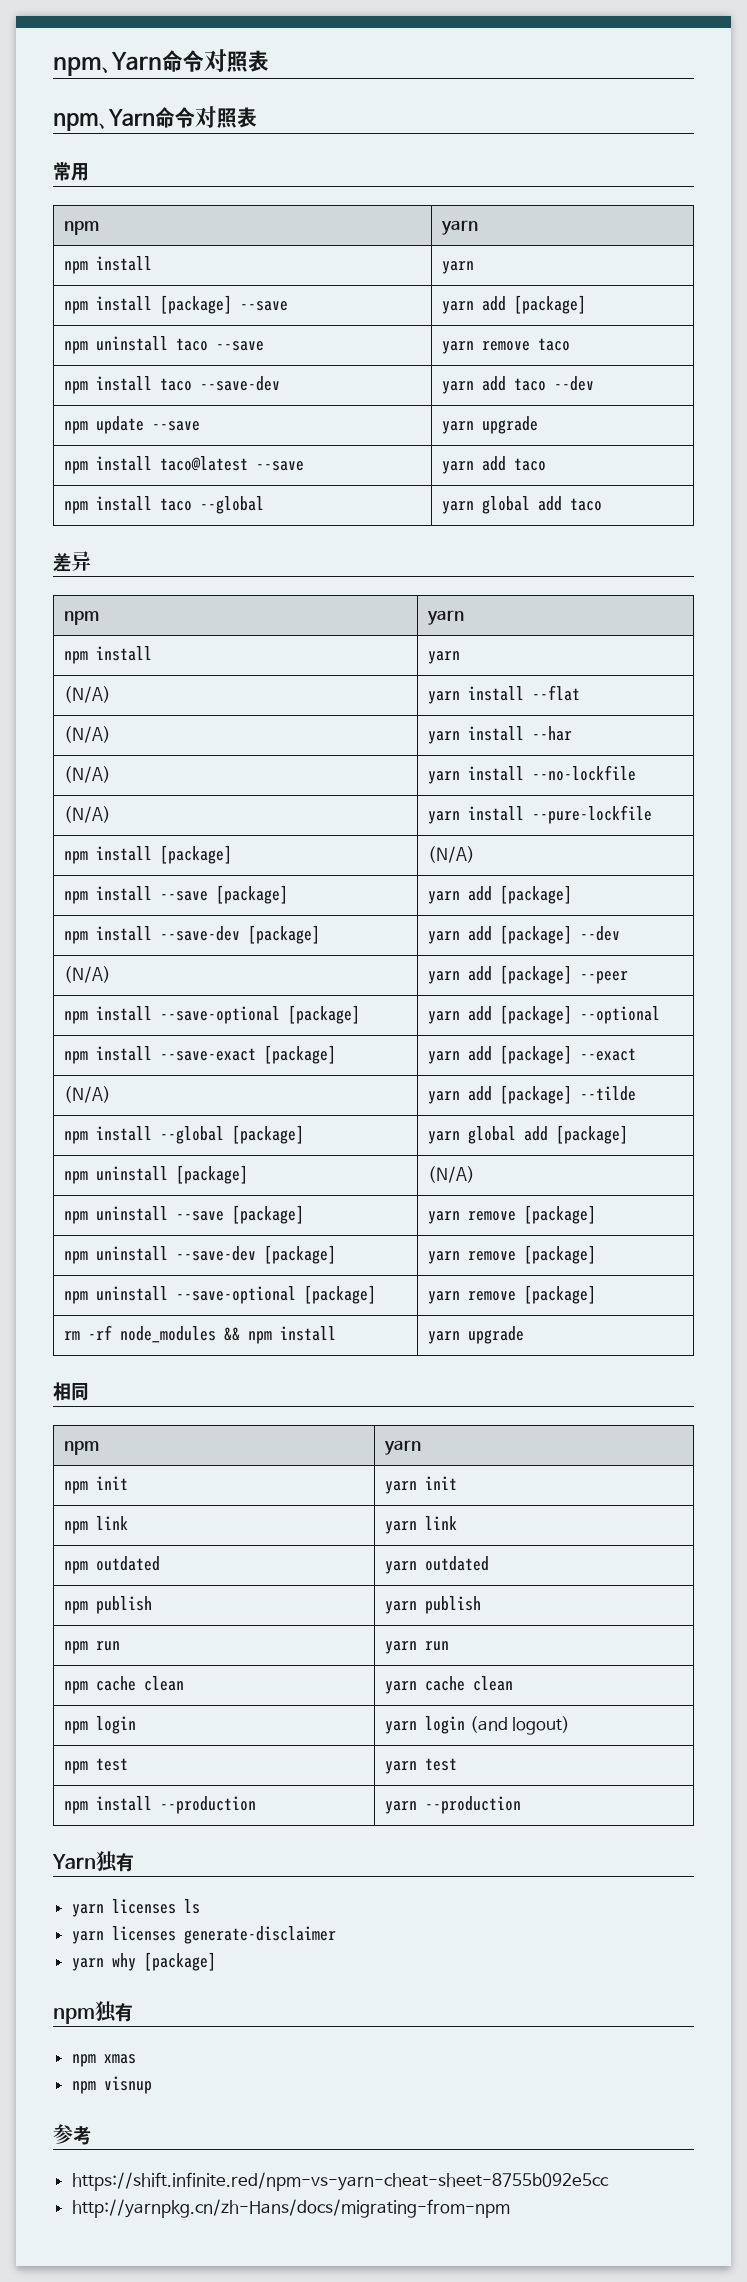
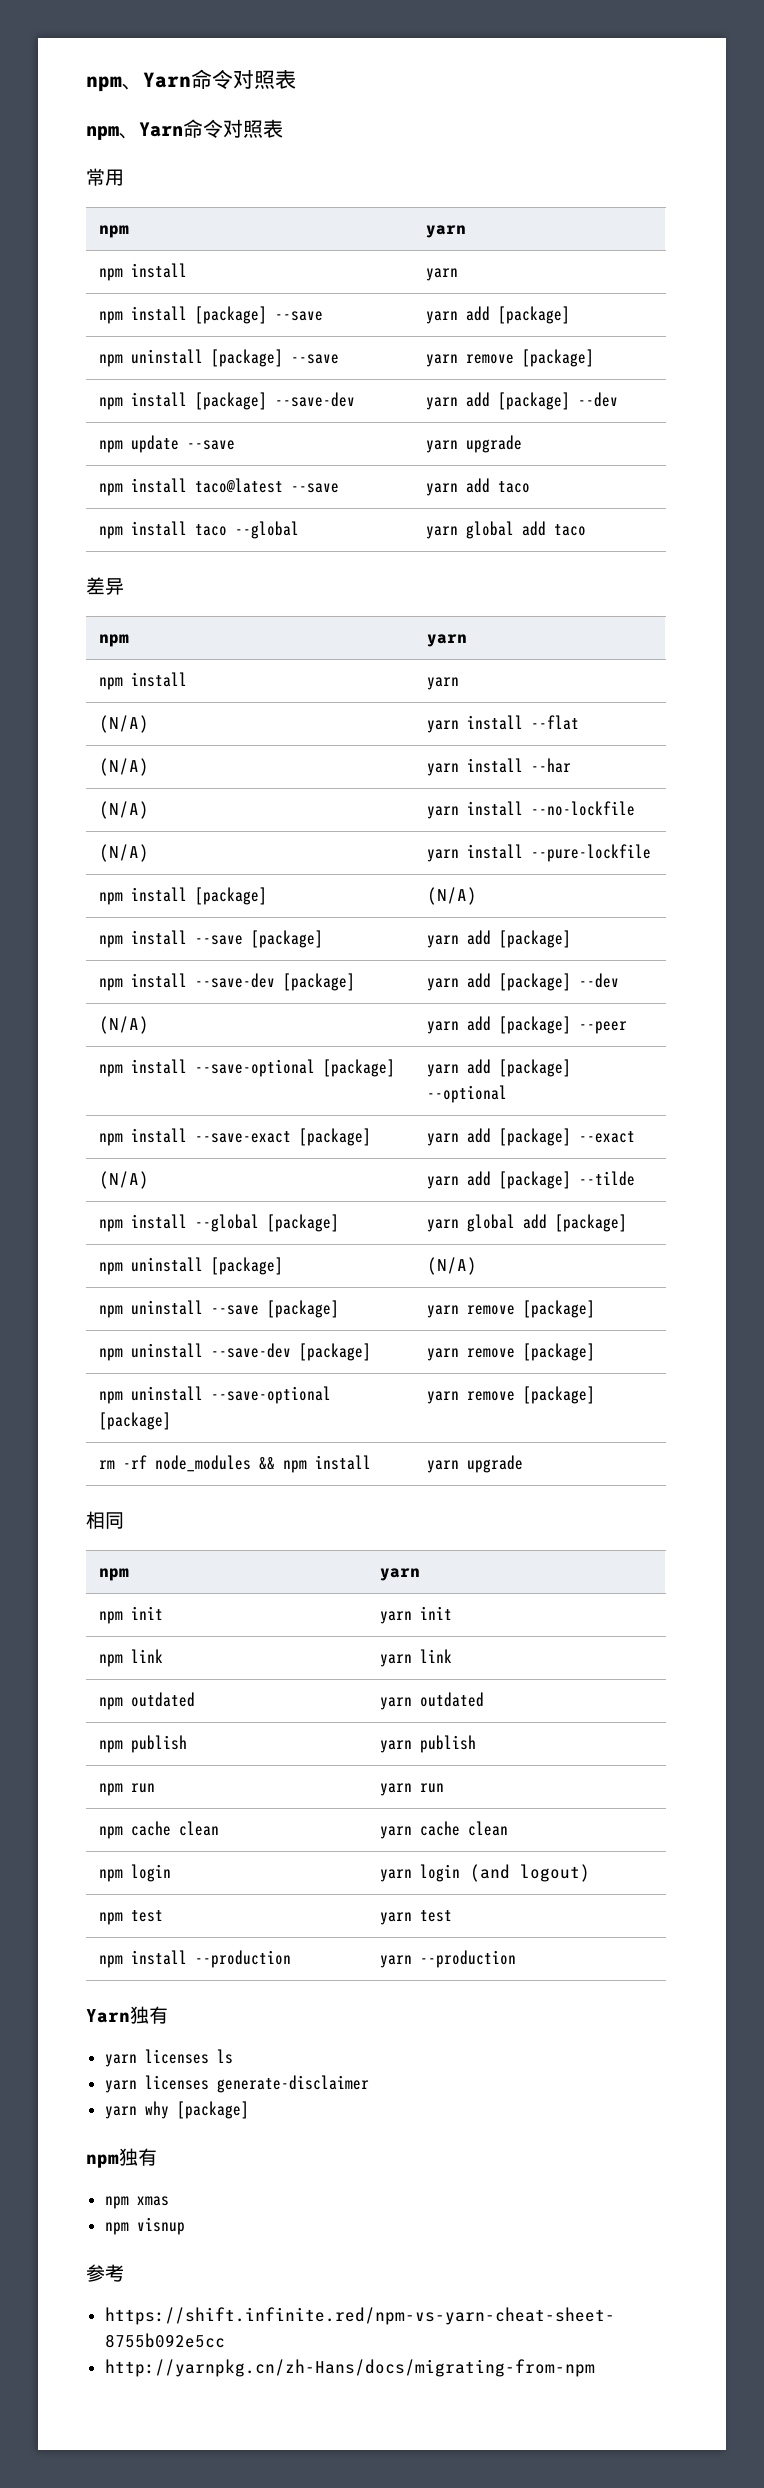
- npm uninstall taco --save | yarn remove taco
- npm install taco --save-dev | yarn add taco --dev
+ npm uninstall [package] --save | yarn remove [package]
+ npm install [package] --save-dev | yarn add [package] --dev

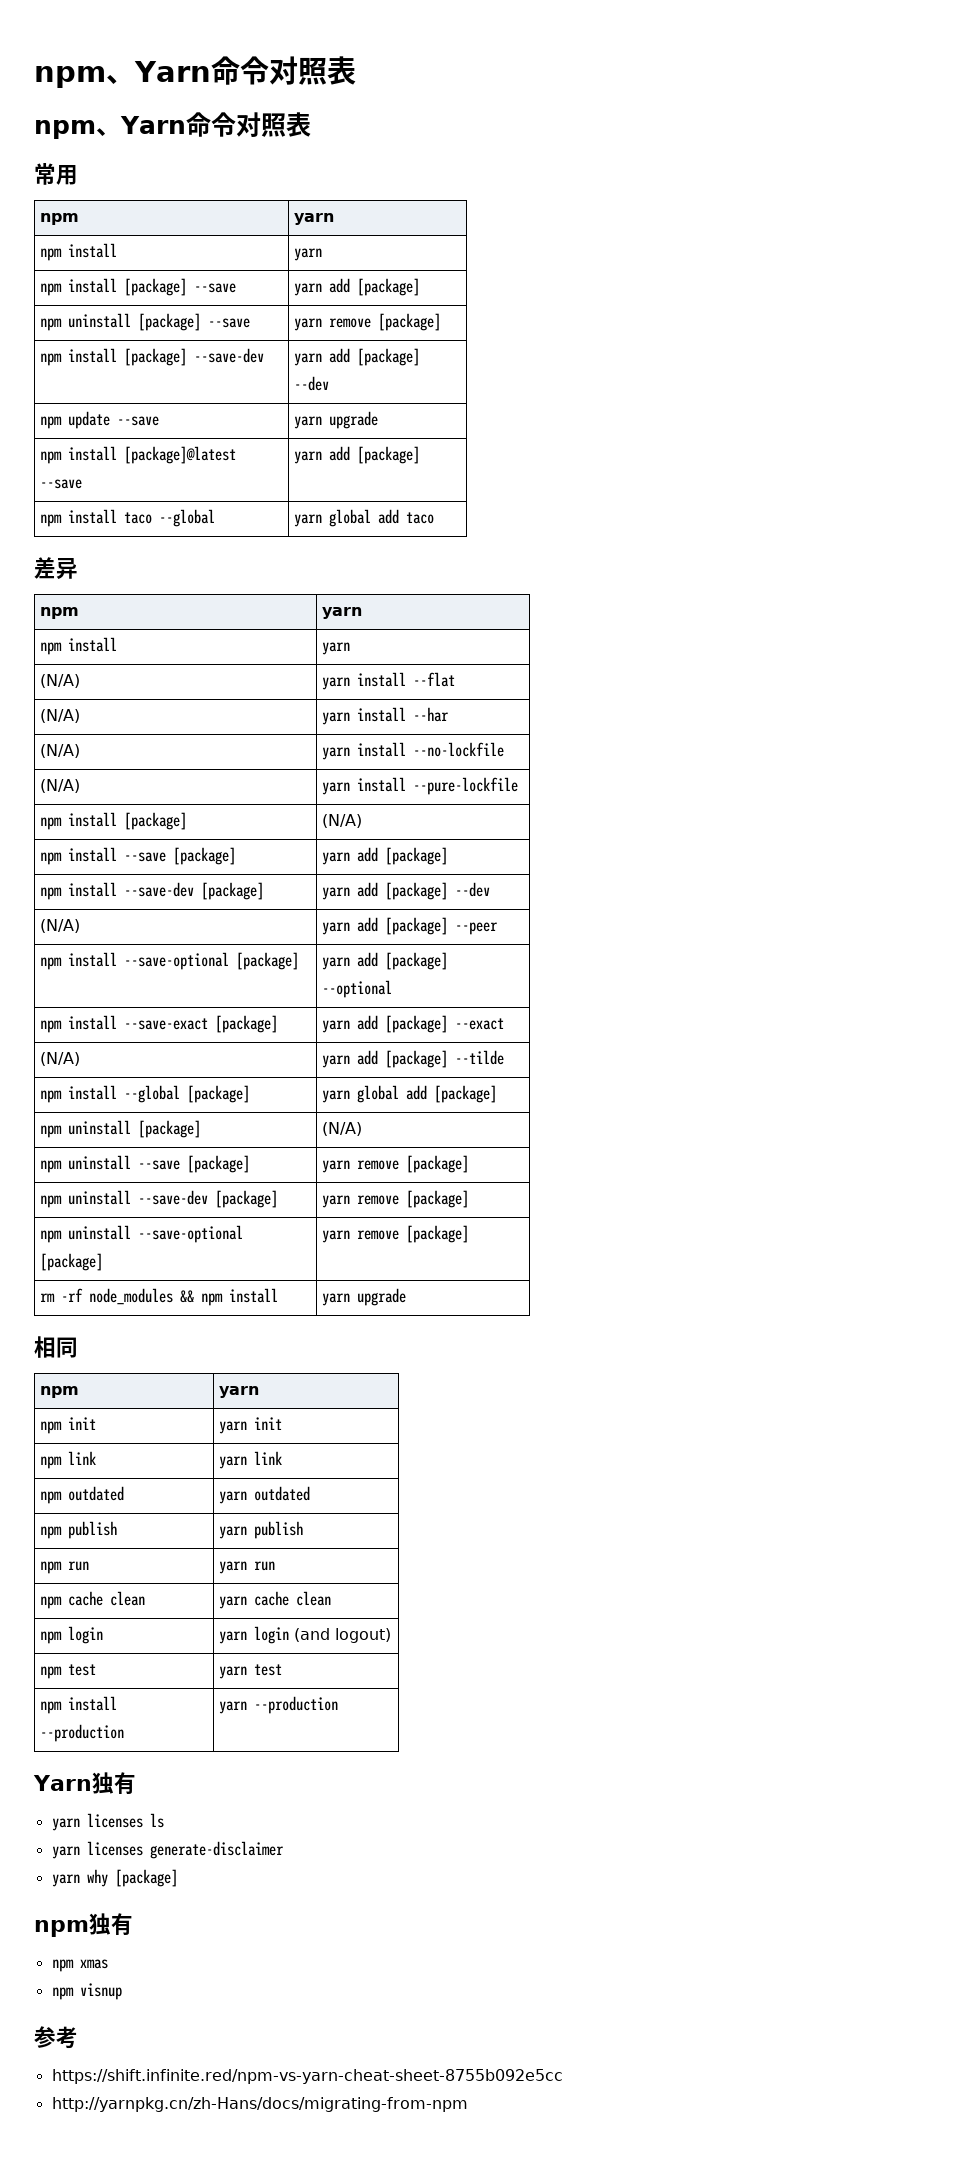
- npm install taco@latest --save | yarn add taco
+ npm install [package]@latest --save | yarn add [package]

